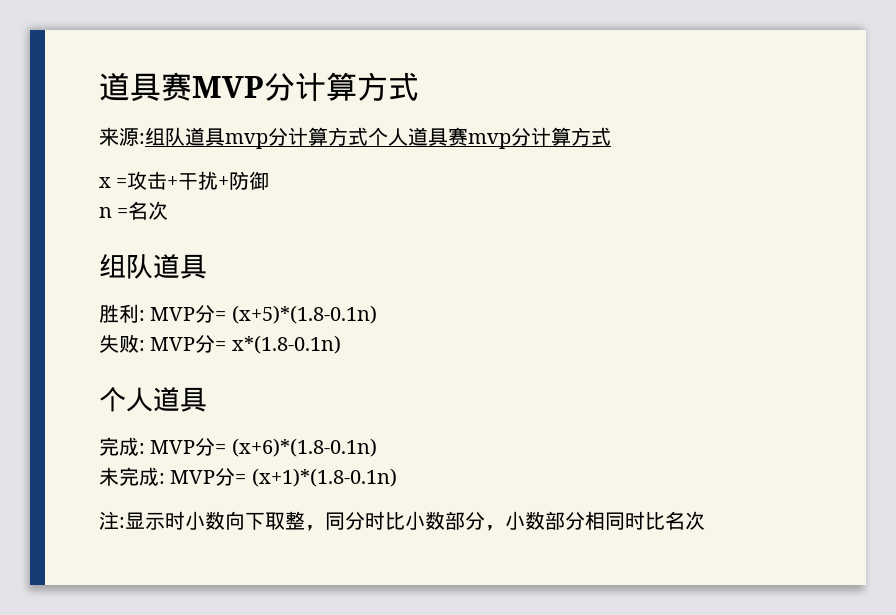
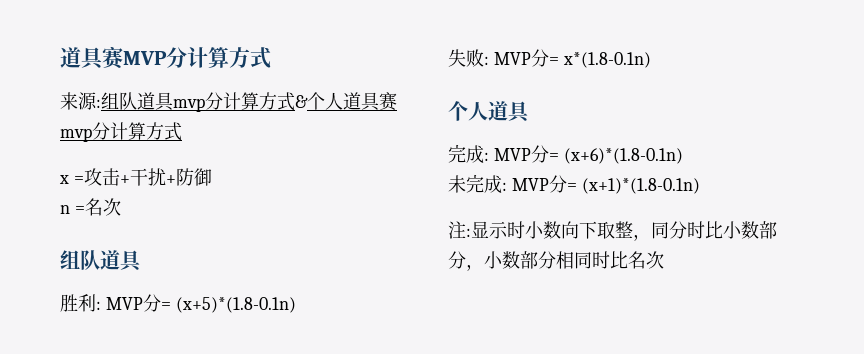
- 来源:组队道具mvp分计算方式个人道具赛mvp分计算方式
+ 来源:组队道具mvp分计算方式&个人道具赛mvp分计算方式

